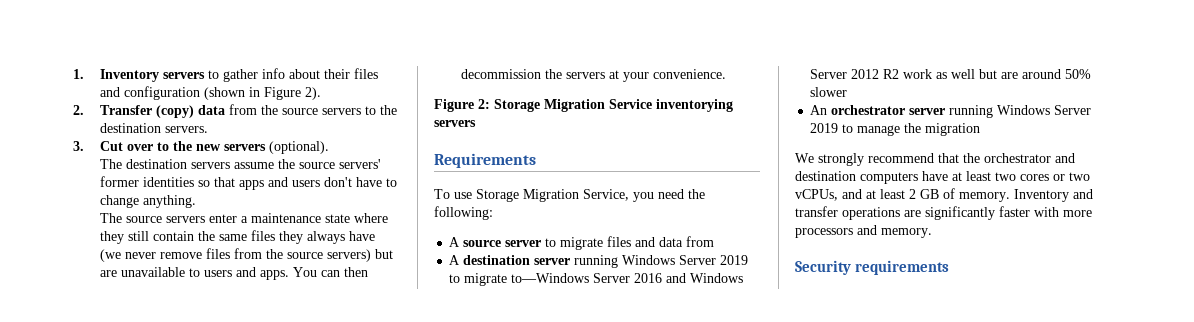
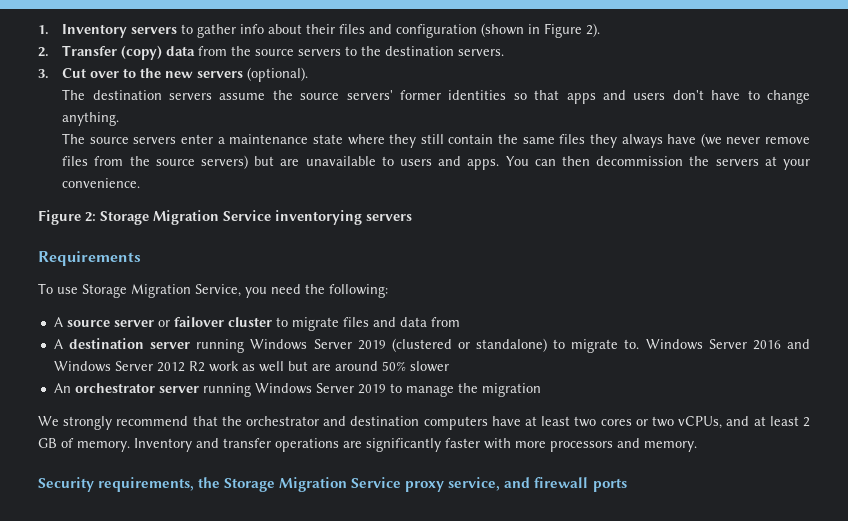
- A source server to migrate files and data from
+ A source server or failover cluster to migrate files and data from
- A destination server running Windows Server 2019 to migrate to—Windows Server 2016 and Windows Server 2012 R2 work as well but are around 50% slower
+ A destination server running Windows Server 2019 (clustered or standalone) to migrate to. Windows Server 2016 and Windows Server 2012 R2 work as well but are around 50% slower
- Security requirements
+ Security requirements, the Storage Migration Service proxy service, and firewall ports

